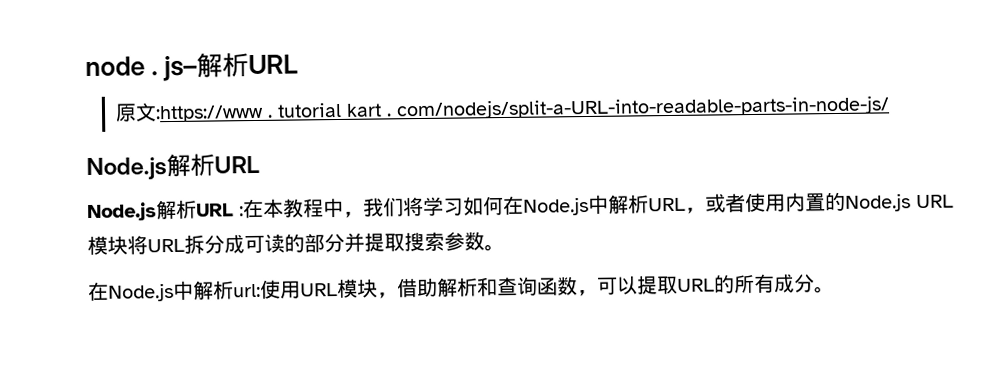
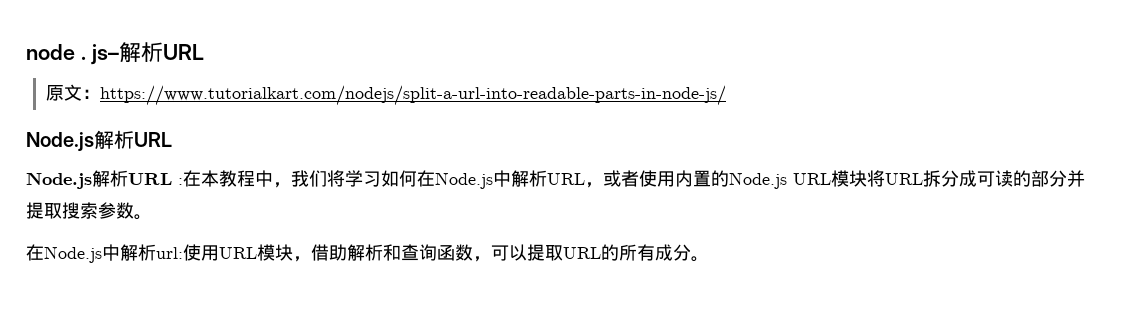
- 原文:https://www . tutorial kart . com/nodejs/split-a-URL-into-readable-parts-in-node-js/
+ 原文：https://www.tutorialkart.com/nodejs/split-a-url-into-readable-parts-in-node-js/

